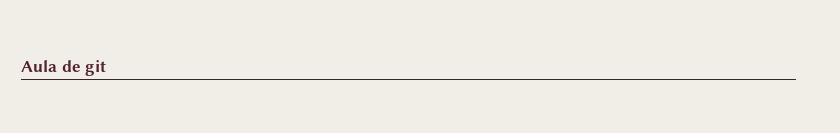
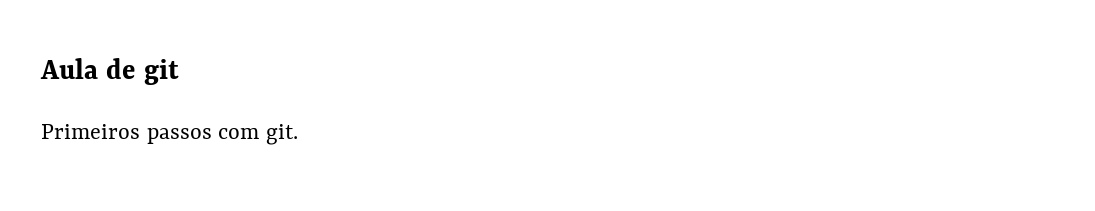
+ Primeiros passos com git.

